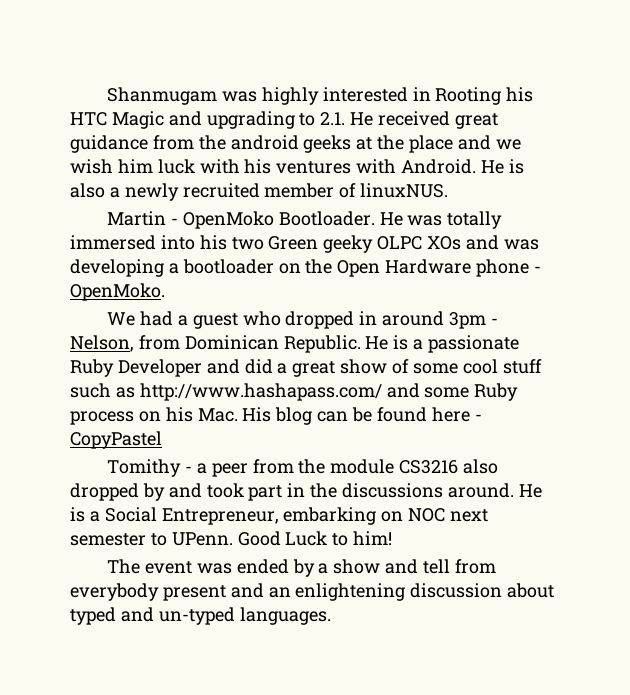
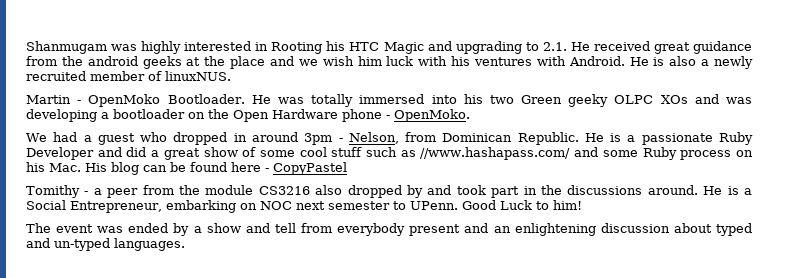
- He is a passionate Ruby Developer and did a great show of some cool stuff such as http://www.hashapass.com/ and some Ruby process on his Mac. His blog can be found here - CopyPastel
+ He is a passionate Ruby Developer and did a great show of some cool stuff such as //www.hashapass.com/ and some Ruby process on his Mac. His blog can be found here - CopyPastel

